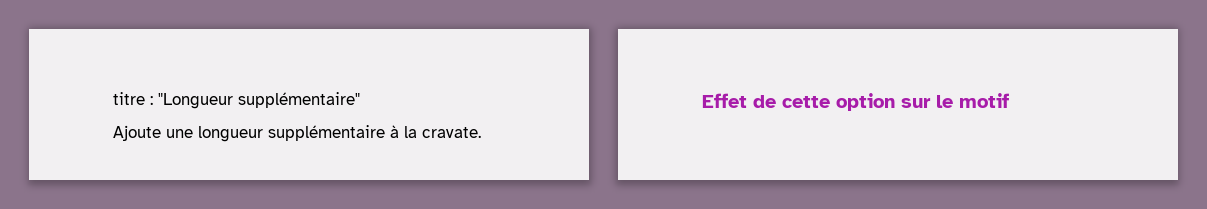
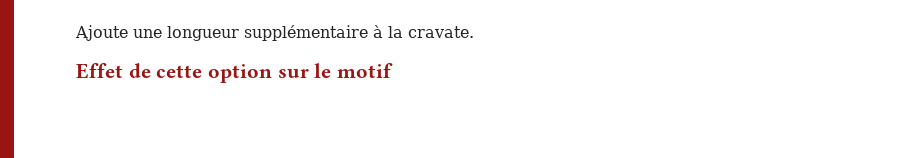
- titre : "Longueur supplémentaire"

